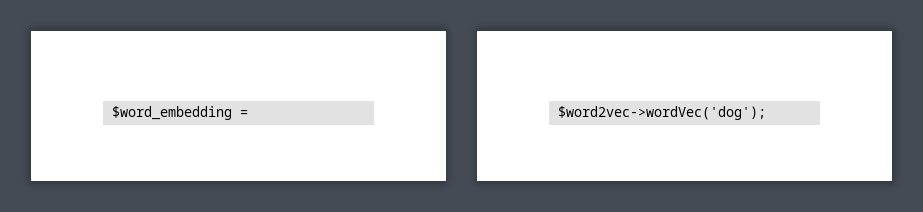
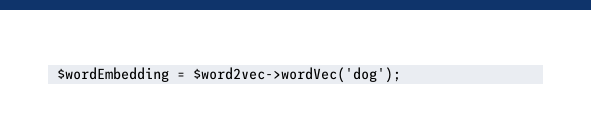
- $word_embedding = $word2vec->wordVec('dog');
+ $wordEmbedding = $word2vec->wordVec('dog');

